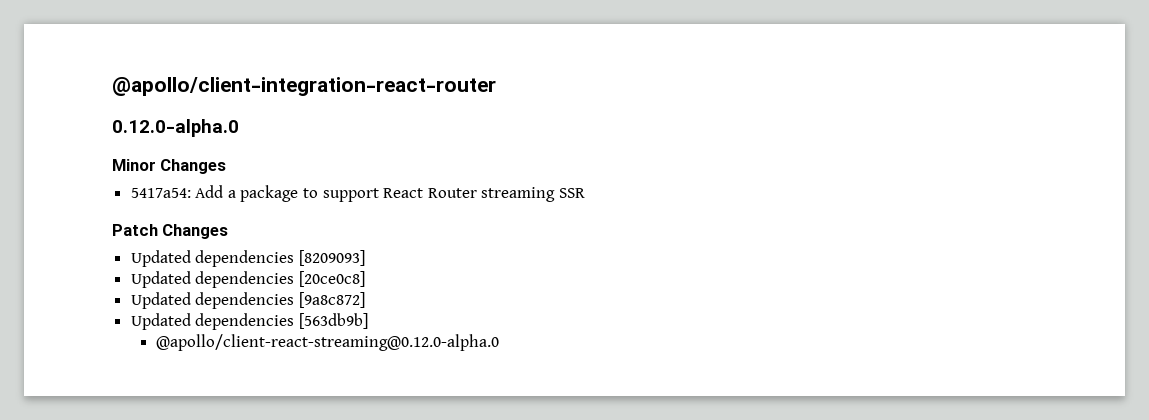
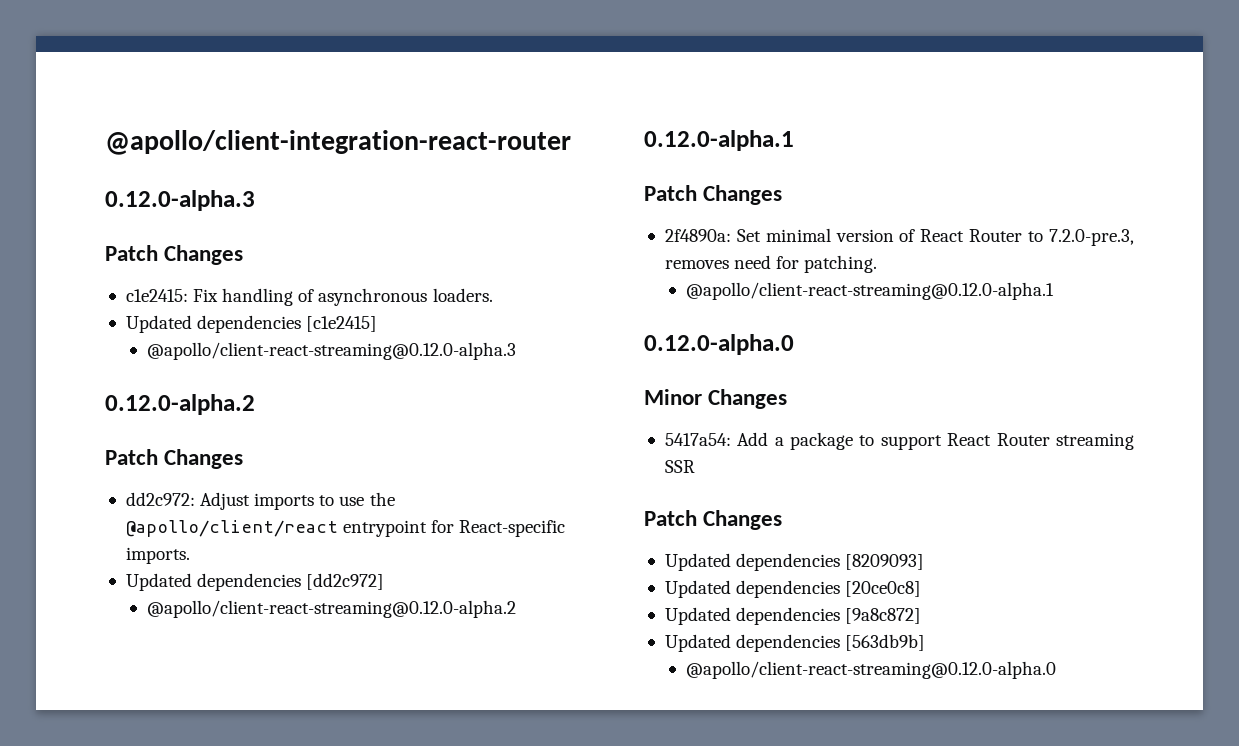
+ 0.12.0-alpha.3
+ Patch Changes
+ c1e2415: Fix handling of asynchronous loaders.
+ Updated dependencies [c1e2415]
+ @apollo/client-react-streaming@0.12.0-alpha.3
+ 0.12.0-alpha.2
+ Patch Changes
+ dd2c972: Adjust imports to use the @apollo/client/react entrypoint for React-specific imports.
+ Updated dependencies [dd2c972]
+ @apollo/client-react-streaming@0.12.0-alpha.2
+ 0.12.0-alpha.1
+ Patch Changes
+ 2f4890a: Set minimal version of React Router to 7.2.0-pre.3, removes need for patching.
+ @apollo/client-react-streaming@0.12.0-alpha.1

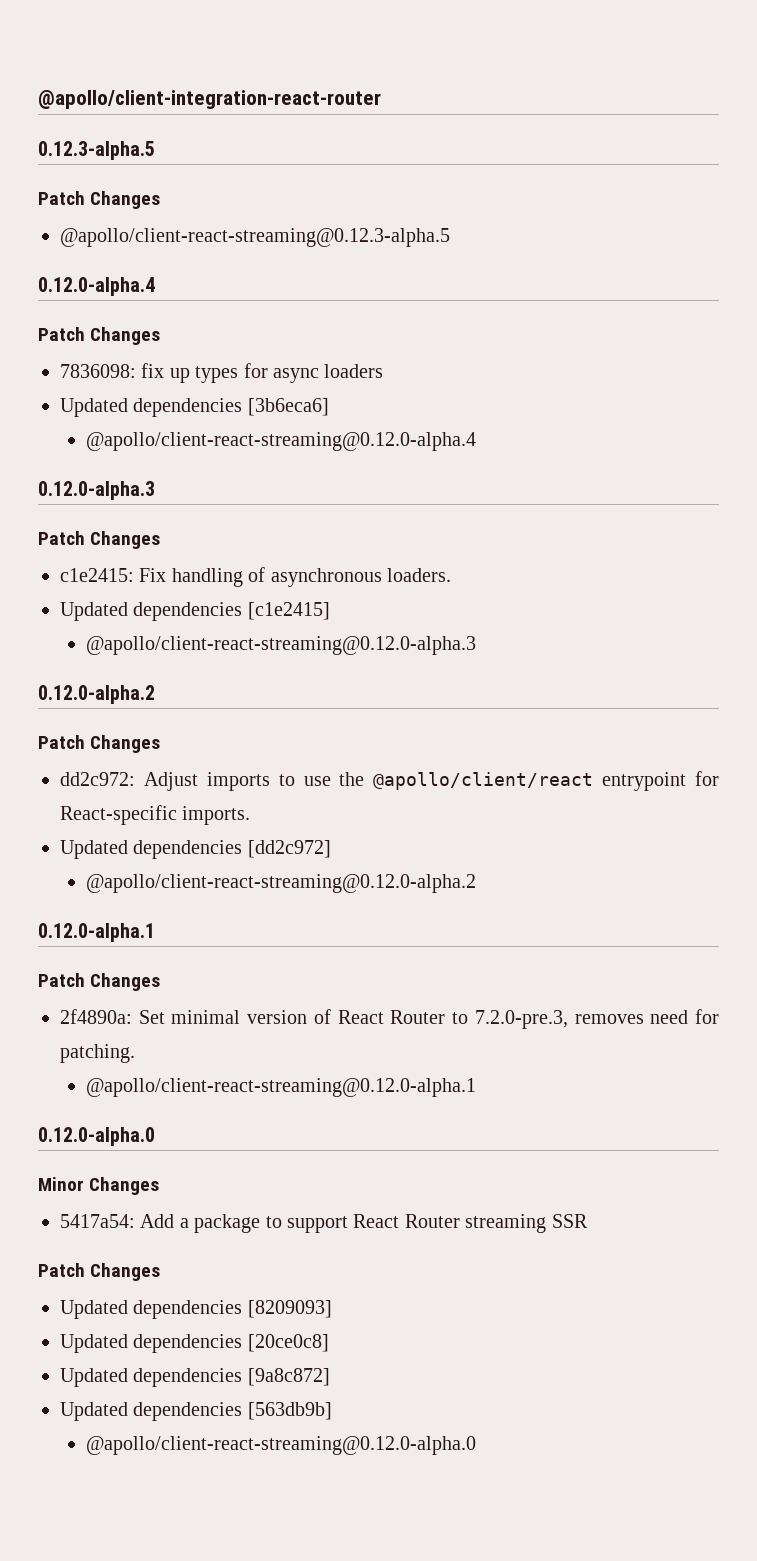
+ 0.12.3-alpha.5
+ Patch Changes
+ @apollo/client-react-streaming@0.12.3-alpha.5
+ 0.12.0-alpha.4
+ Patch Changes
+ 7836098: fix up types for async loaders
+ Updated dependencies [3b6eca6]
+ @apollo/client-react-streaming@0.12.0-alpha.4

